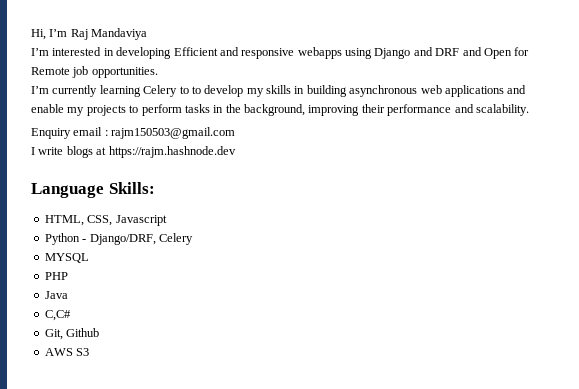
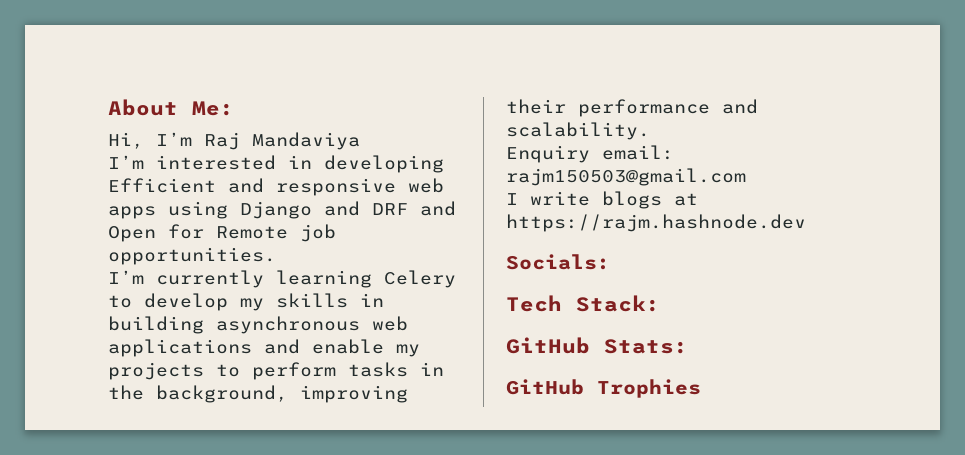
+ About Me:
- I’m interested in developing Efficient and responsive webapps using Django and DRF and Open for Remote job opportunities.
+ I’m interested in developing Efficient and responsive web apps using Django and DRF and Open for Remote job opportunities.
- I’m currently learning Celery to to develop my skills in building asynchronous web applications and enable my projects to perform tasks in the background, improving their performance and scalability.
+ I’m currently learning Celery to develop my skills in building asynchronous web applications and enable my projects to perform tasks in the background, improving their performance and scalability.
- Enquiry email : rajm150503@gmail.com
+ Enquiry email: rajm150503@gmail.com
- Language Skills:
- HTML, CSS, Javascript
- Python - Django/DRF, Celery
- MYSQL
- PHP
- Java
- C,C#
- Git, Github
- AWS S3
+ Socials:
+ Tech Stack:
+ GitHub Stats:
+ GitHub Trophies

